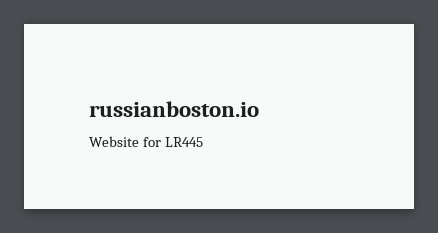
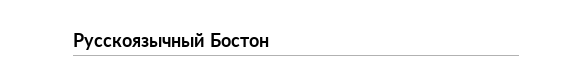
- russianboston.io
- Website for LR445
+ Русскоязычный Бостон

